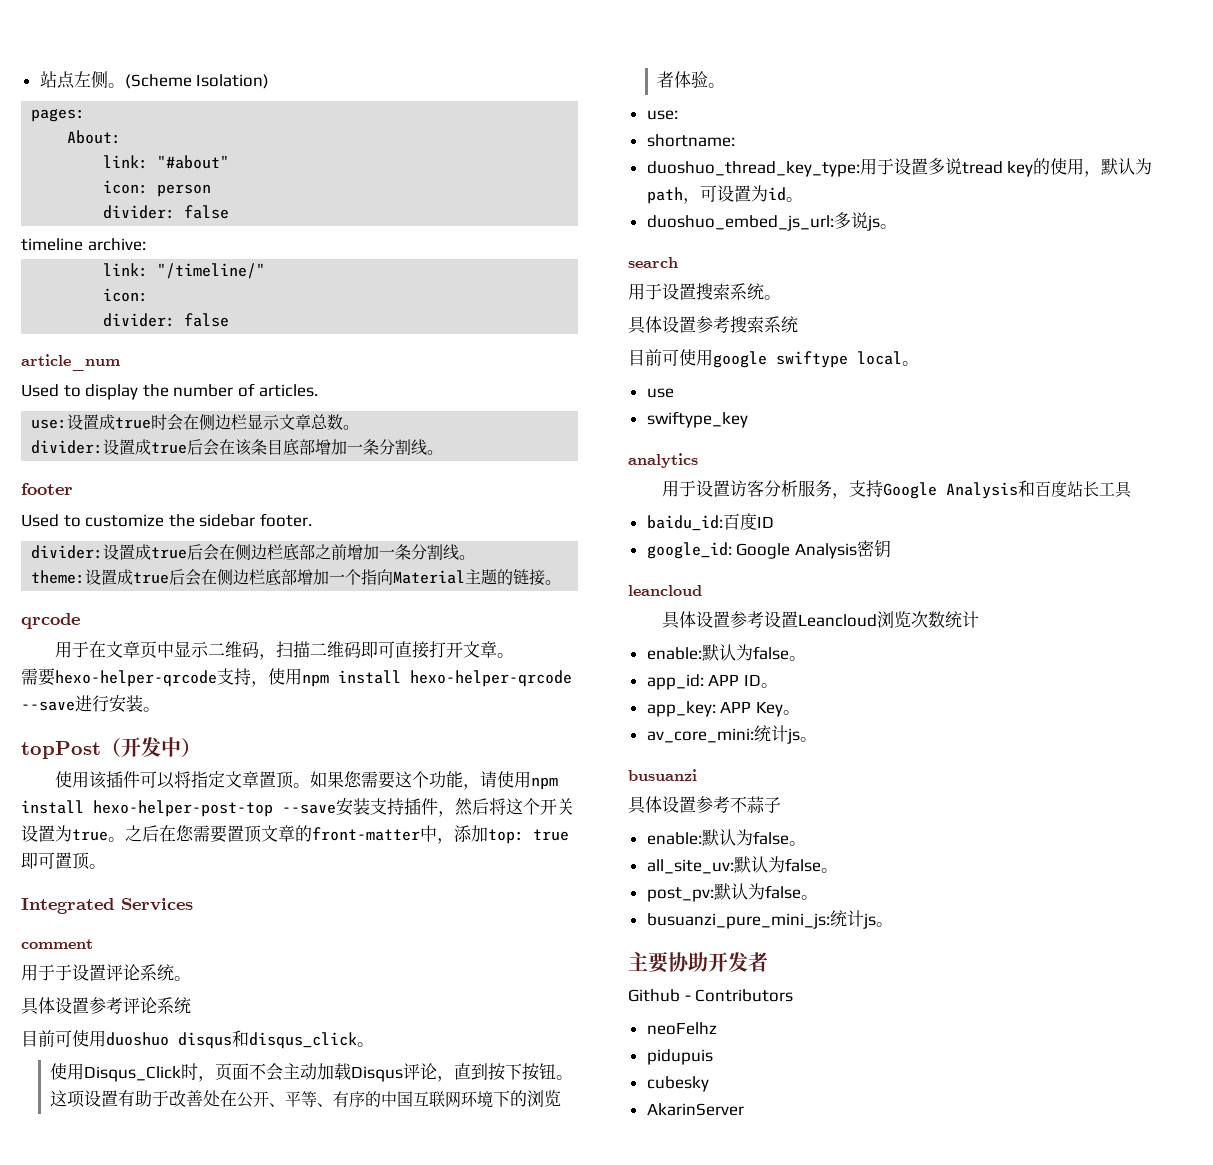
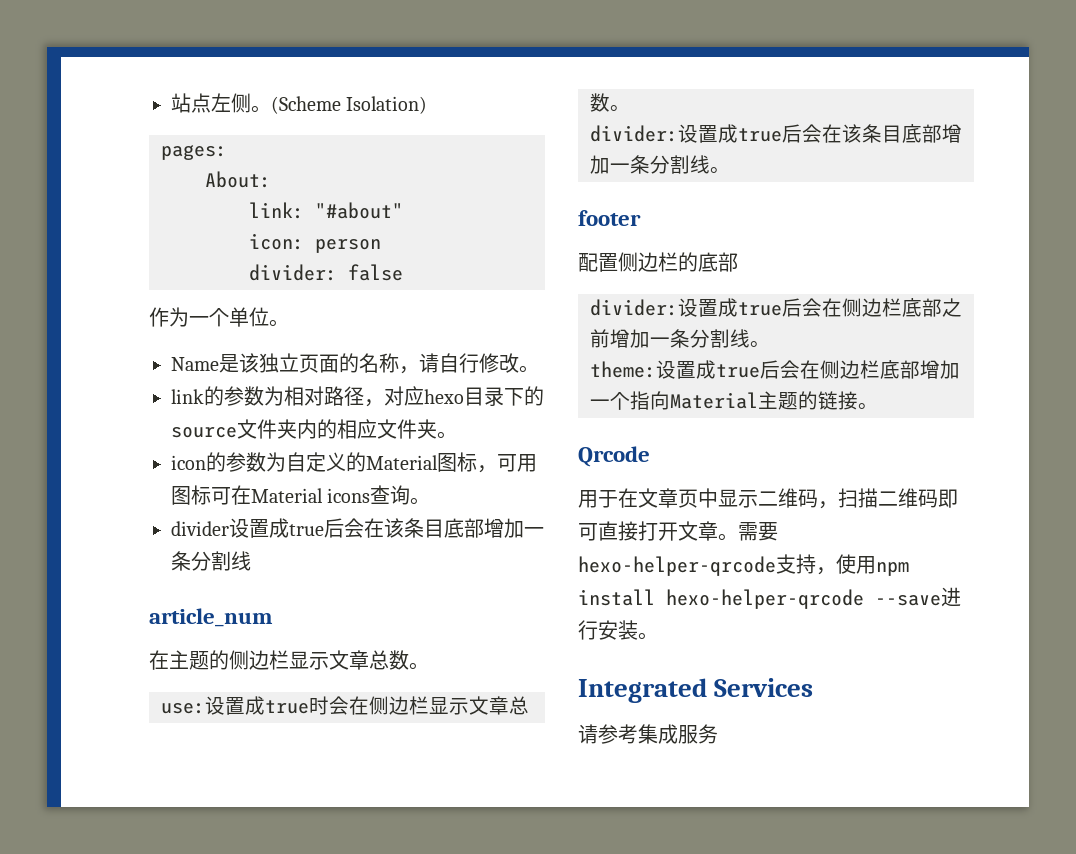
- timeline archive:
- link: "/timeline/"
- icon:
- divider: false
+ 作为一个单位。
+ Name是该独立页面的名称，请自行修改。
+ link的参数为相对路径，对应hexo目录下的source文件夹内的相应文件夹。
+ icon的参数为自定义的Material图标，可用图标可在Material icons查询。
+ divider设置成true后会在该条目底部增加一条分割线
  article_num
- Used to display the number of articles.
+ 在主题的侧边栏显示文章总数。
- Used to customize the sidebar footer.
+ 配置侧边栏的底部
- qrcode
+ Qrcode
- 用于在文章页中显示二维码，扫描二维码即可直接打开文章。
- 需要hexo-helper-qrcode支持，使用npm install hexo-helper-qrcode --save进行安装。
+ 用于在文章页中显示二维码，扫描二维码即可直接打开文章。需要hexo-helper-qrcode支持，使用npm install hexo-helper-qrcode --save进行安装。
- topPost（开发中）
- 使用该插件可以将指定文章置顶。如果您需要这个功能，请使用npm install hexo-helper-post-top --save安装支持插件，然后将这个开关设置为true。之后在您需要置顶文章的front-matter中，添加top: true即可置顶。
  Integrated Services
- comment
- 用于于设置评论系统。
- 具体设置参考评论系统
- 目前可使用duoshuo disqus和disqus_click。
- 使用Disqus_Click时，页面不会主动加载Disqus评论，直到按下按钮。这项设置有助于改善处在公开、平等、有序的中国互联网环境下的浏览者体验。
- use:
- shortname:
- duoshuo_thread_key_type:用于设置多说tread key的使用，默认为path，可设置为id。
- duoshuo_embed_js_url:多说js。
- search
- 用于设置搜索系统。
- 具体设置参考搜索系统
- 目前可使用google swiftype local。
- use
- swiftype_key
- analytics
- 用于设置访客分析服务，支持Google Analysis和百度站长工具
- baidu_id:百度ID
- google_id: Google Analysis密钥
- leancloud
- 具体设置参考设置Leancloud浏览次数统计
- enable:默认为false。
- app_id: APP ID。
- app_key: APP Key。
- av_core_mini:统计js。
- busuanzi
- 具体设置参考不蒜子
- enable:默认为false。
- all_site_uv:默认为false。
- post_pv:默认为false。
- busuanzi_pure_mini_js:统计js。
- 主要协助开发者
- Github - Contributors
- neoFelhz
- pidupuis
- cubesky
- AkarinServer
+ 请参考集成服务

